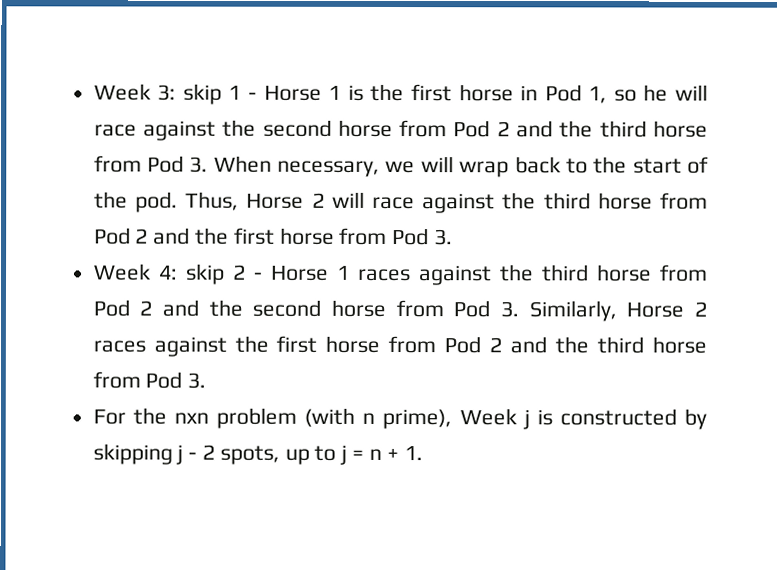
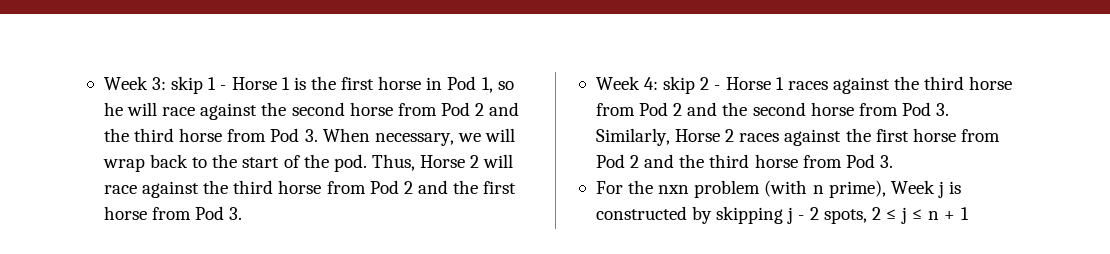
- For the nxn problem (with n prime), Week j is constructed by skipping j - 2 spots, up to j = n + 1.
+ For the nxn problem (with n prime), Week j is constructed by skipping j - 2 spots, 2 ≤ j ≤ n + 1

